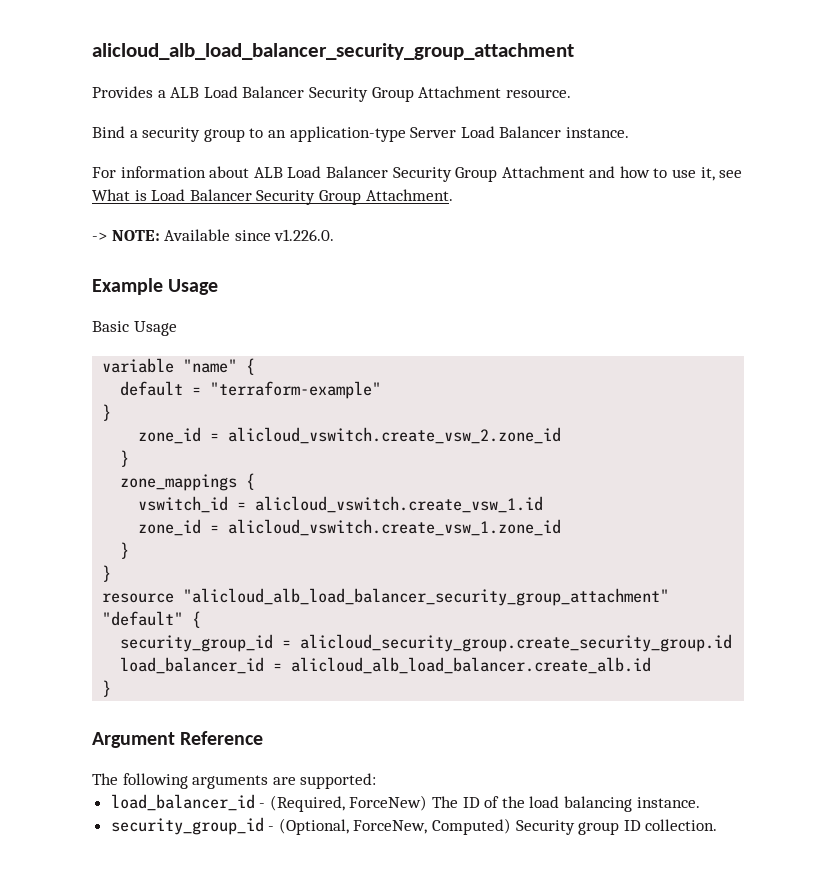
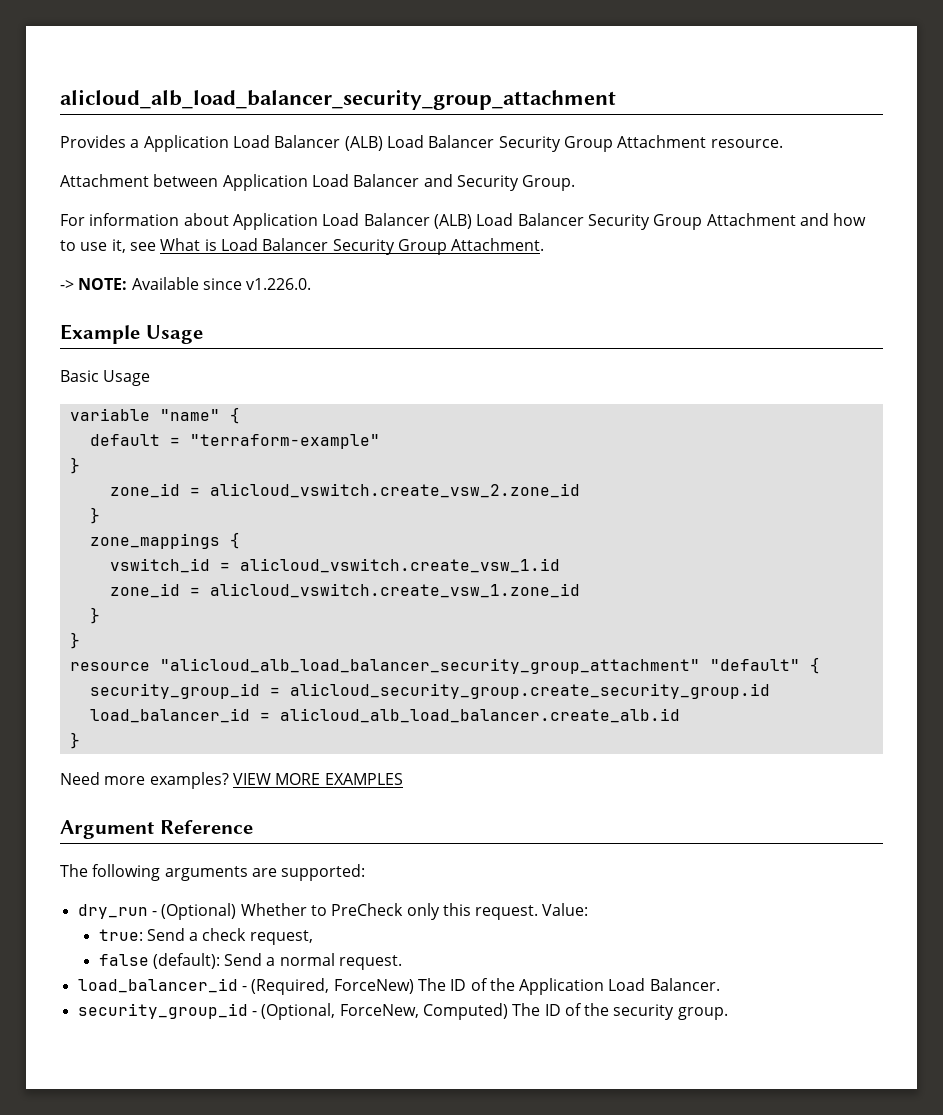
- Provides a ALB Load Balancer Security Group Attachment resource.
+ Provides a Application Load Balancer (ALB) Load Balancer Security Group Attachment resource.
- Bind a security group to an application-type Server Load Balancer instance.
+ Attachment between Application Load Balancer and Security Group.
- For information about ALB Load Balancer Security Group Attachment and how to use it, see What is Load Balancer Security Group Attachment.
+ For information about Application Load Balancer (ALB) Load Balancer Security Group Attachment and how to use it, see What is Load Balancer Security Group Attachment.
+ Need more examples? VIEW MORE EXAMPLES
+ dry_run - (Optional) Whether to PreCheck only this request. Value:
+ true: Send a check request,
+ false (default): Send a normal request.
- load_balancer_id - (Required, ForceNew) The ID of the load balancing instance.
+ load_balancer_id - (Required, ForceNew) The ID of the Application Load Balancer.
- security_group_id - (Optional, ForceNew, Computed) Security group ID collection.
+ security_group_id - (Optional, ForceNew, Computed) The ID of the security group.

